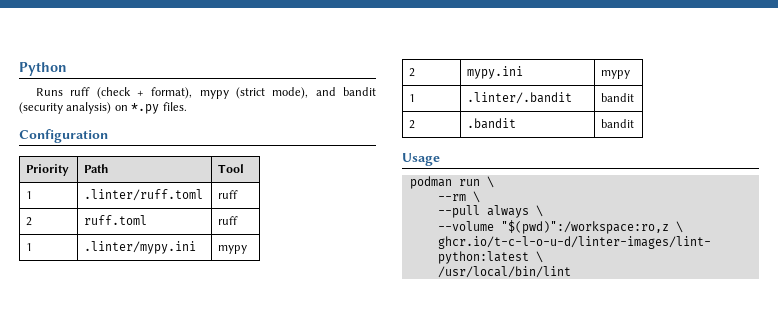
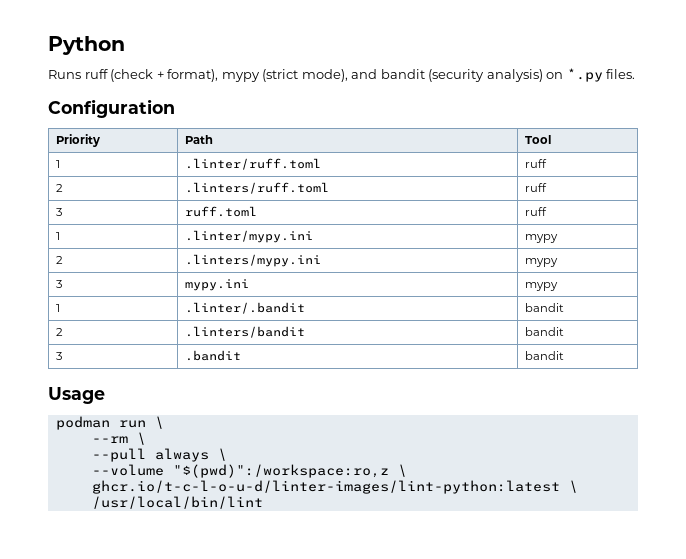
- 2 | ruff.toml | ruff
+ 2 | .linters/ruff.toml | ruff
+ 3 | ruff.toml | ruff
- 2 | mypy.ini | mypy
+ 2 | .linters/mypy.ini | mypy
+ 3 | mypy.ini | mypy
- 2 | .bandit | bandit
+ 2 | .linters/bandit | bandit
+ 3 | .bandit | bandit

